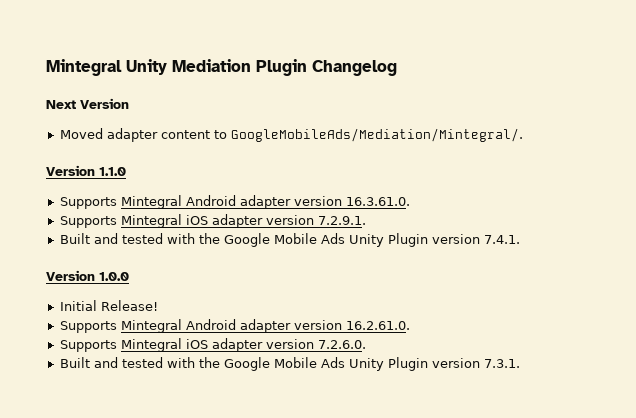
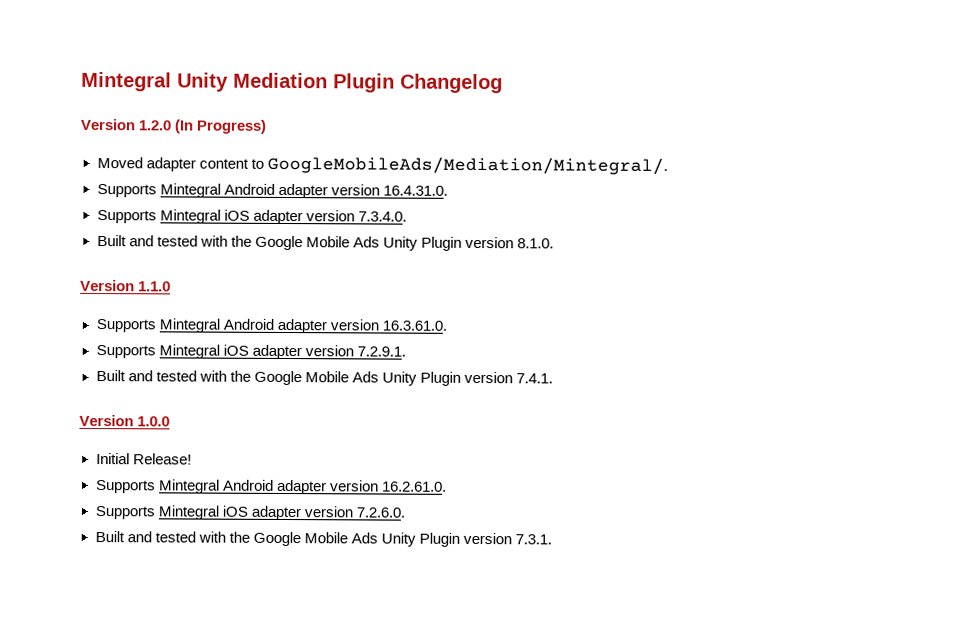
- Next Version
+ Version 1.2.0 (In Progress)
+ Supports Mintegral Android adapter version 16.4.31.0.
+ Supports Mintegral iOS adapter version 7.3.4.0.
+ Built and tested with the Google Mobile Ads Unity Plugin version 8.1.0.

